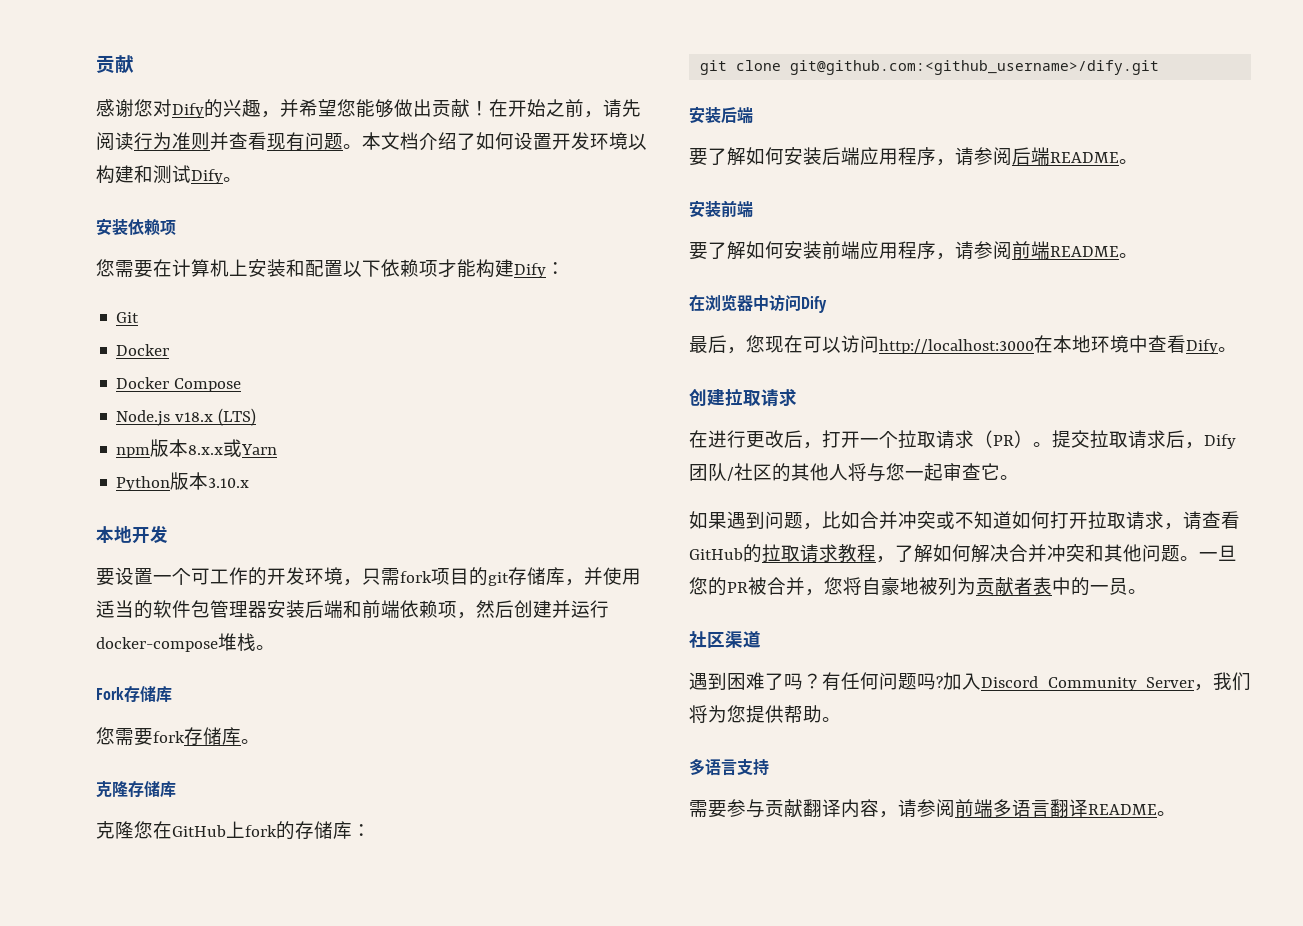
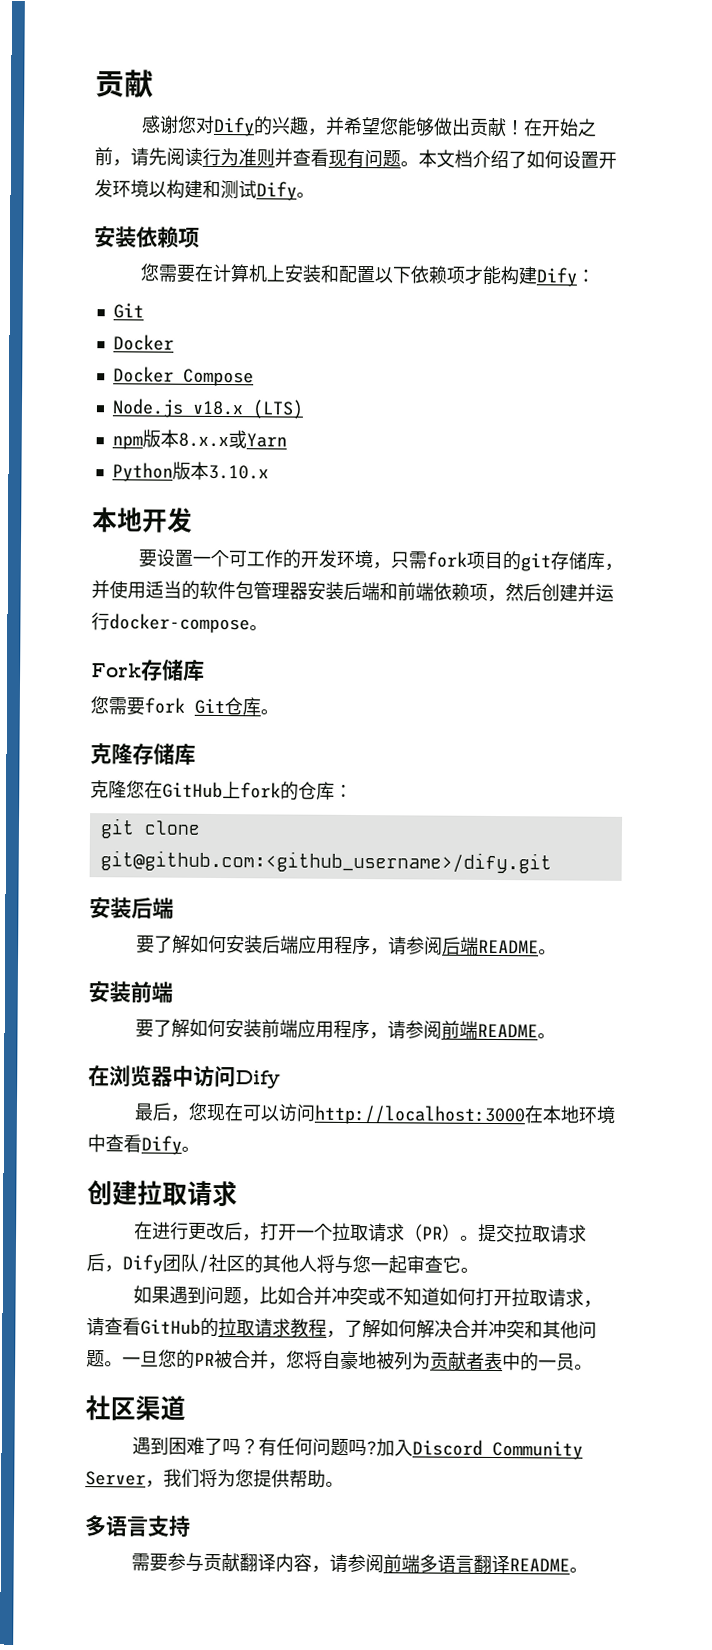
- 要设置一个可工作的开发环境，只需fork项目的git存储库，并使用适当的软件包管理器安装后端和前端依赖项，然后创建并运行docker-compose堆栈。
+ 要设置一个可工作的开发环境，只需fork项目的git存储库，并使用适当的软件包管理器安装后端和前端依赖项，然后创建并运行docker-compose。
- 您需要fork存储库。
+ 您需要fork Git仓库。
- 克隆您在GitHub上fork的存储库：
+ 克隆您在GitHub上fork的仓库：

